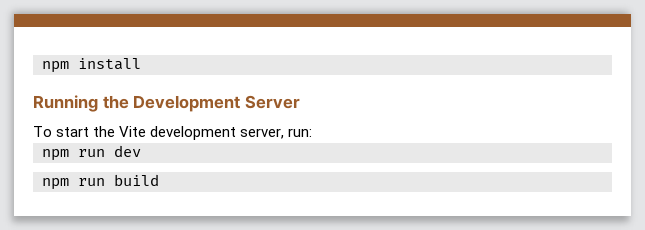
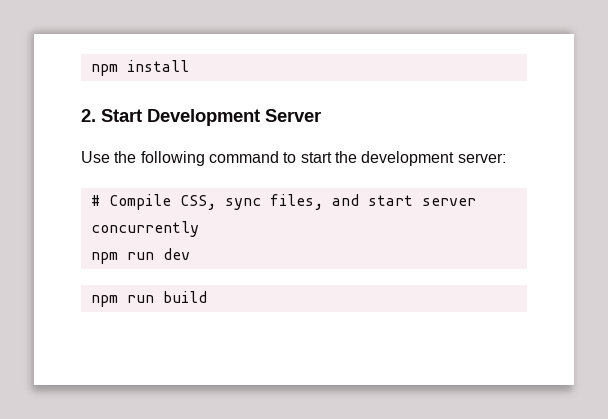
- Running the Development Server
+ 2. Start Development Server
- To start the Vite development server, run:
+ Use the following command to start the development server:
+ # Compile CSS, sync files, and start server concurrently

